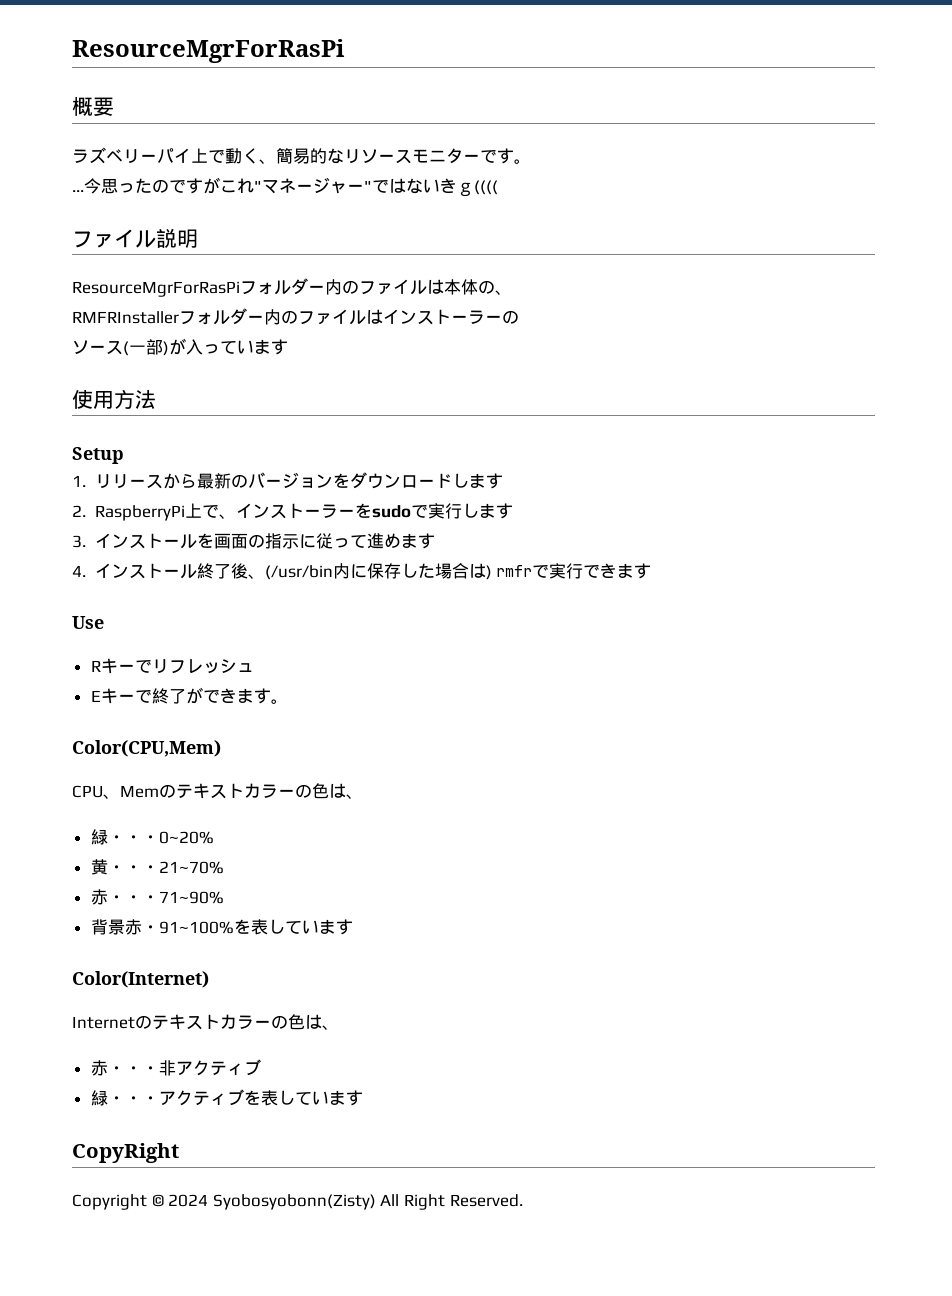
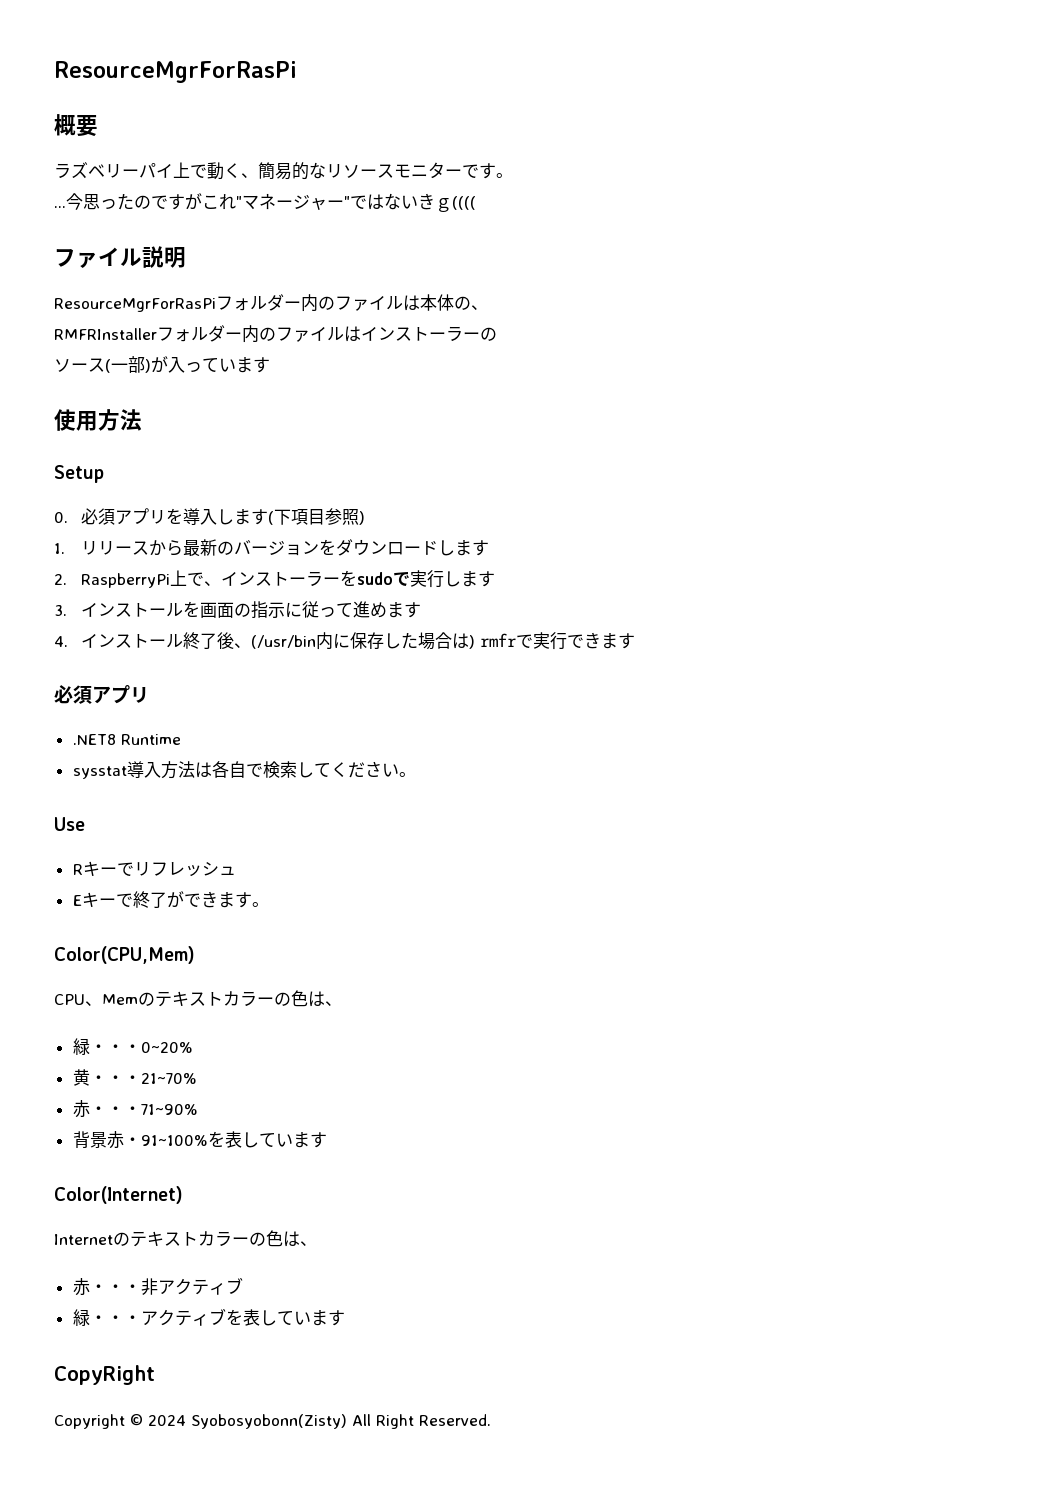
+ 0.必須アプリを導入します(下項目参照)
  4.インストール終了後、(/usr/bin内に保存した場合は) rmfrで実行できます
+ 必須アプリ
+ .NET8 Runtime
+ sysstat導入方法は各自で検索してください。

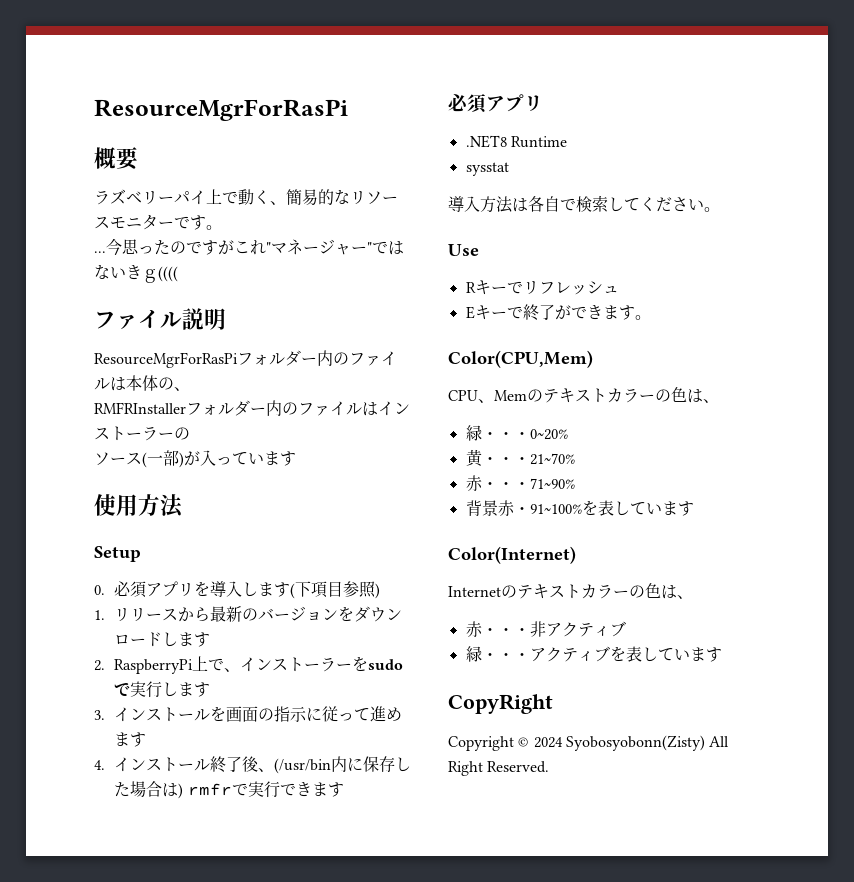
- sysstat導入方法は各自で検索してください。
+ sysstat
+ 導入方法は各自で検索してください。

